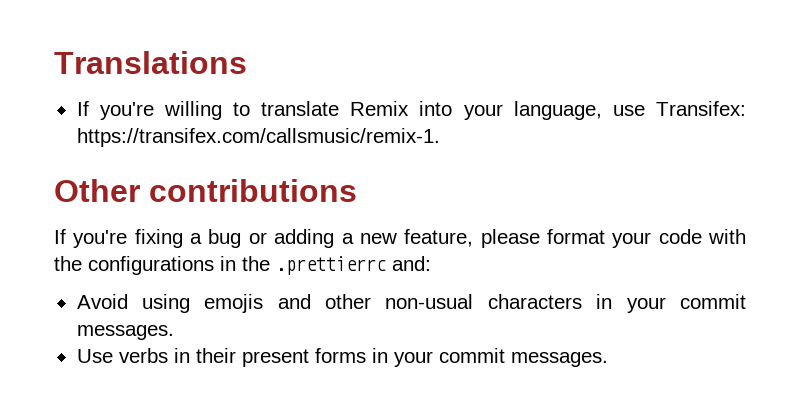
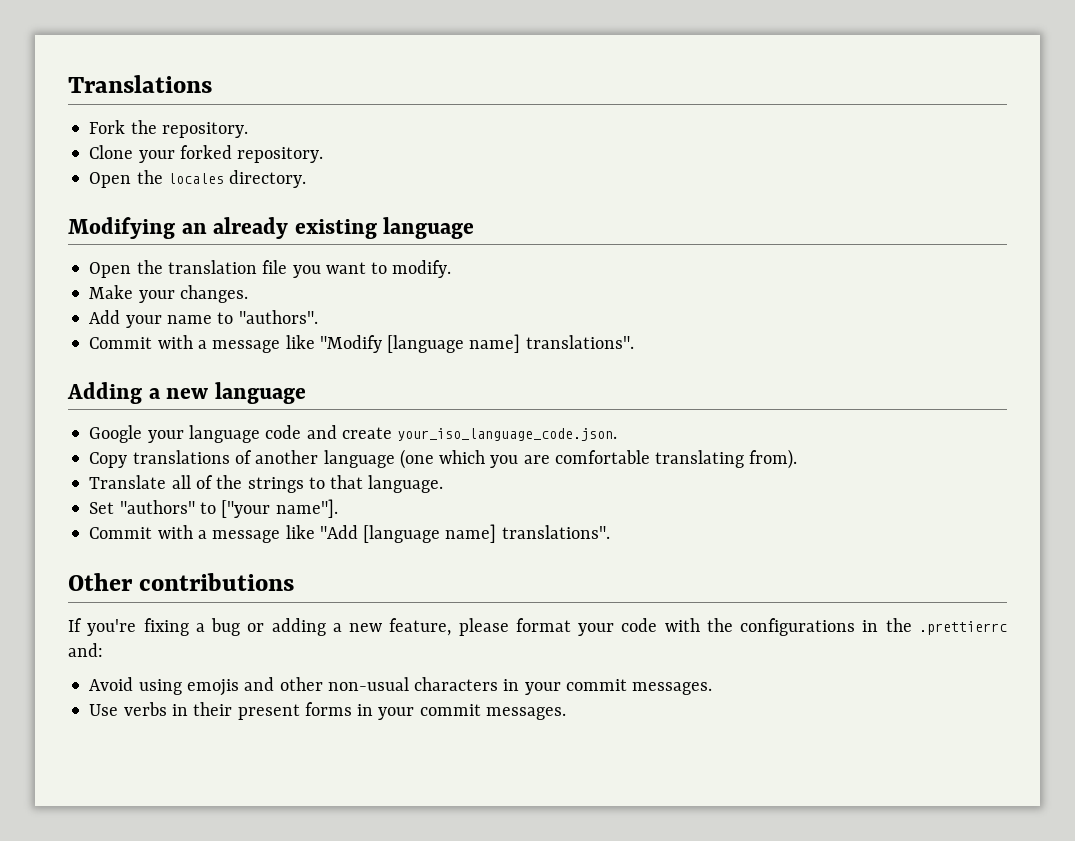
- If you're willing to translate Remix into your language, use Transifex: https://transifex.com/callsmusic/remix-1.
+ Fork the repository.
+ Clone your forked repository.
+ Open the locales directory.
+ Modifying an already existing language
+ Open the translation file you want to modify.
+ Make your changes.
+ Add your name to "authors".
+ Commit with a message like "Modify [language name] translations".
+ Adding a new language
+ Google your language code and create your_iso_language_code.json.
+ Copy translations of another language (one which you are comfortable translating from).
+ Translate all of the strings to that language.
+ Set "authors" to ["your name"].
+ Commit with a message like "Add [language name] translations".

